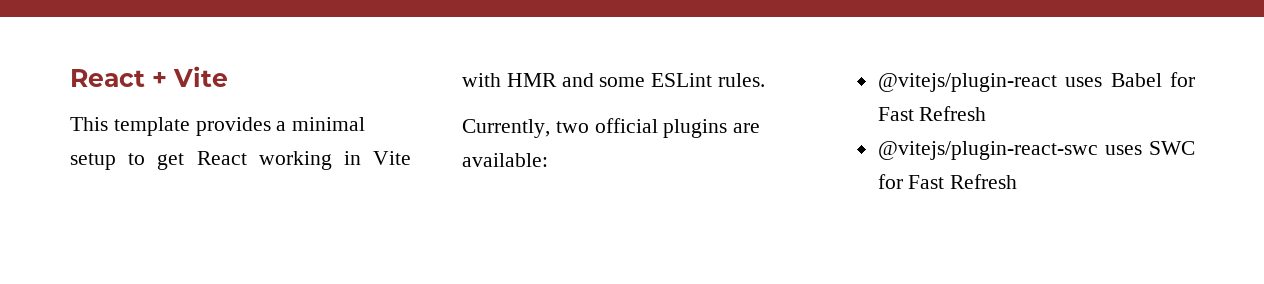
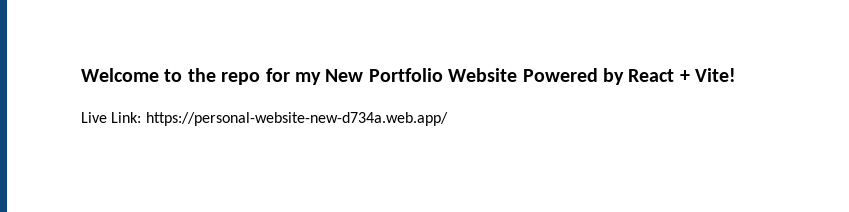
- React + Vite
- This template provides a minimal setup to get React working in Vite with HMR and some ESLint rules.
- Currently, two official plugins are available:
- @vitejs/plugin-react uses Babel for Fast Refresh
- @vitejs/plugin-react-swc uses SWC for Fast Refresh
+ Welcome to the repo for my New Portfolio Website Powered by React + Vite!
+ Live Link: https://personal-website-new-d734a.web.app/

